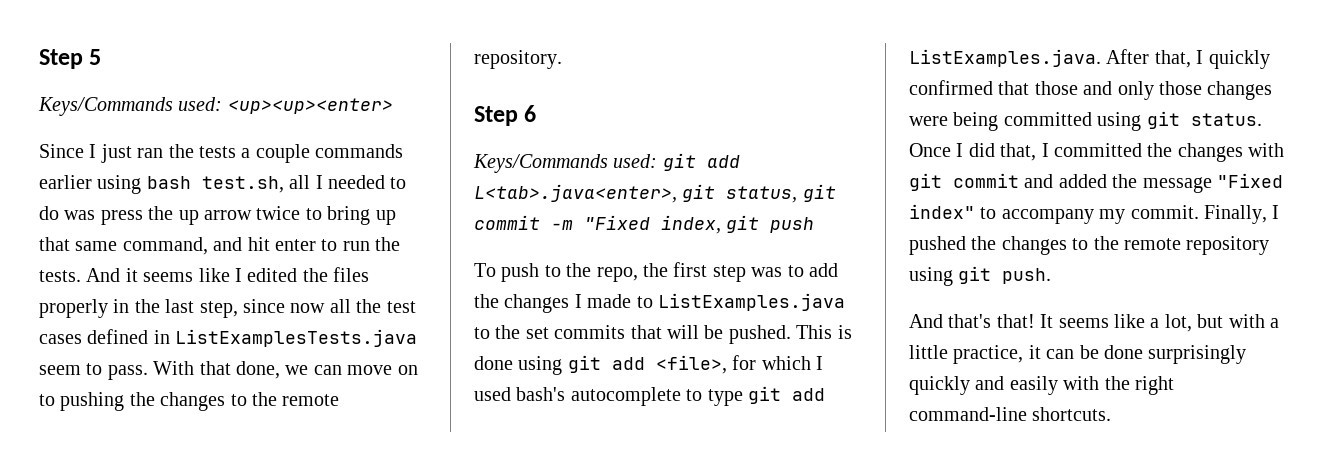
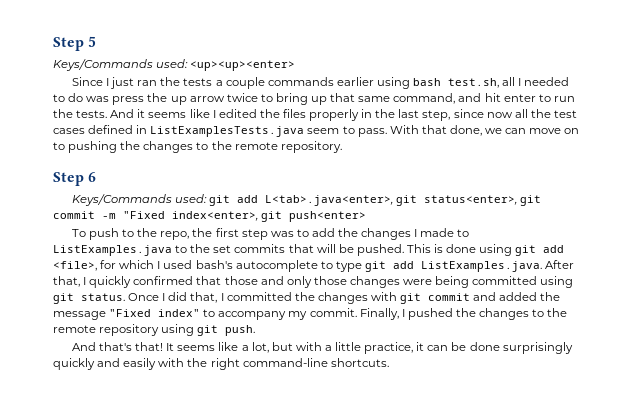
- Keys/Commands used: git add L<tab>.java<enter>, git status, git commit -m "Fixed index, git push
+ Keys/Commands used: git add L<tab>.java<enter>, git status<enter>, git commit -m "Fixed index<enter>, git push<enter>

